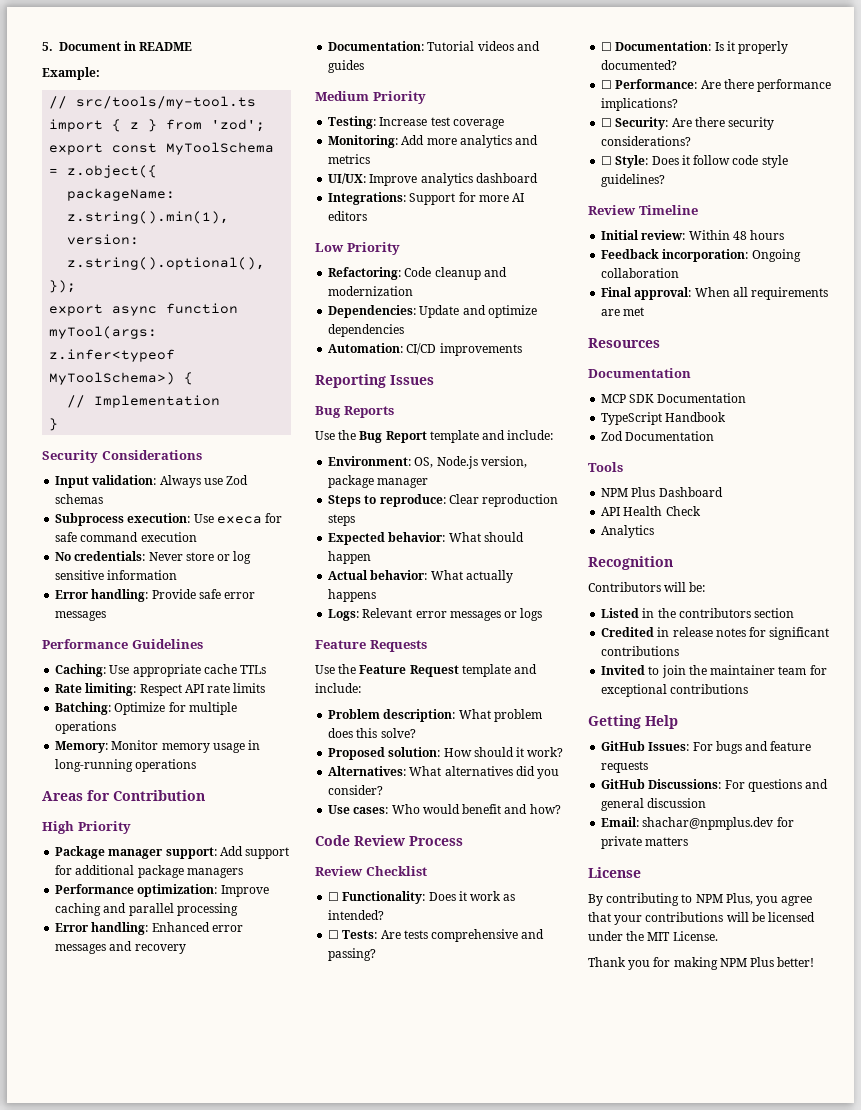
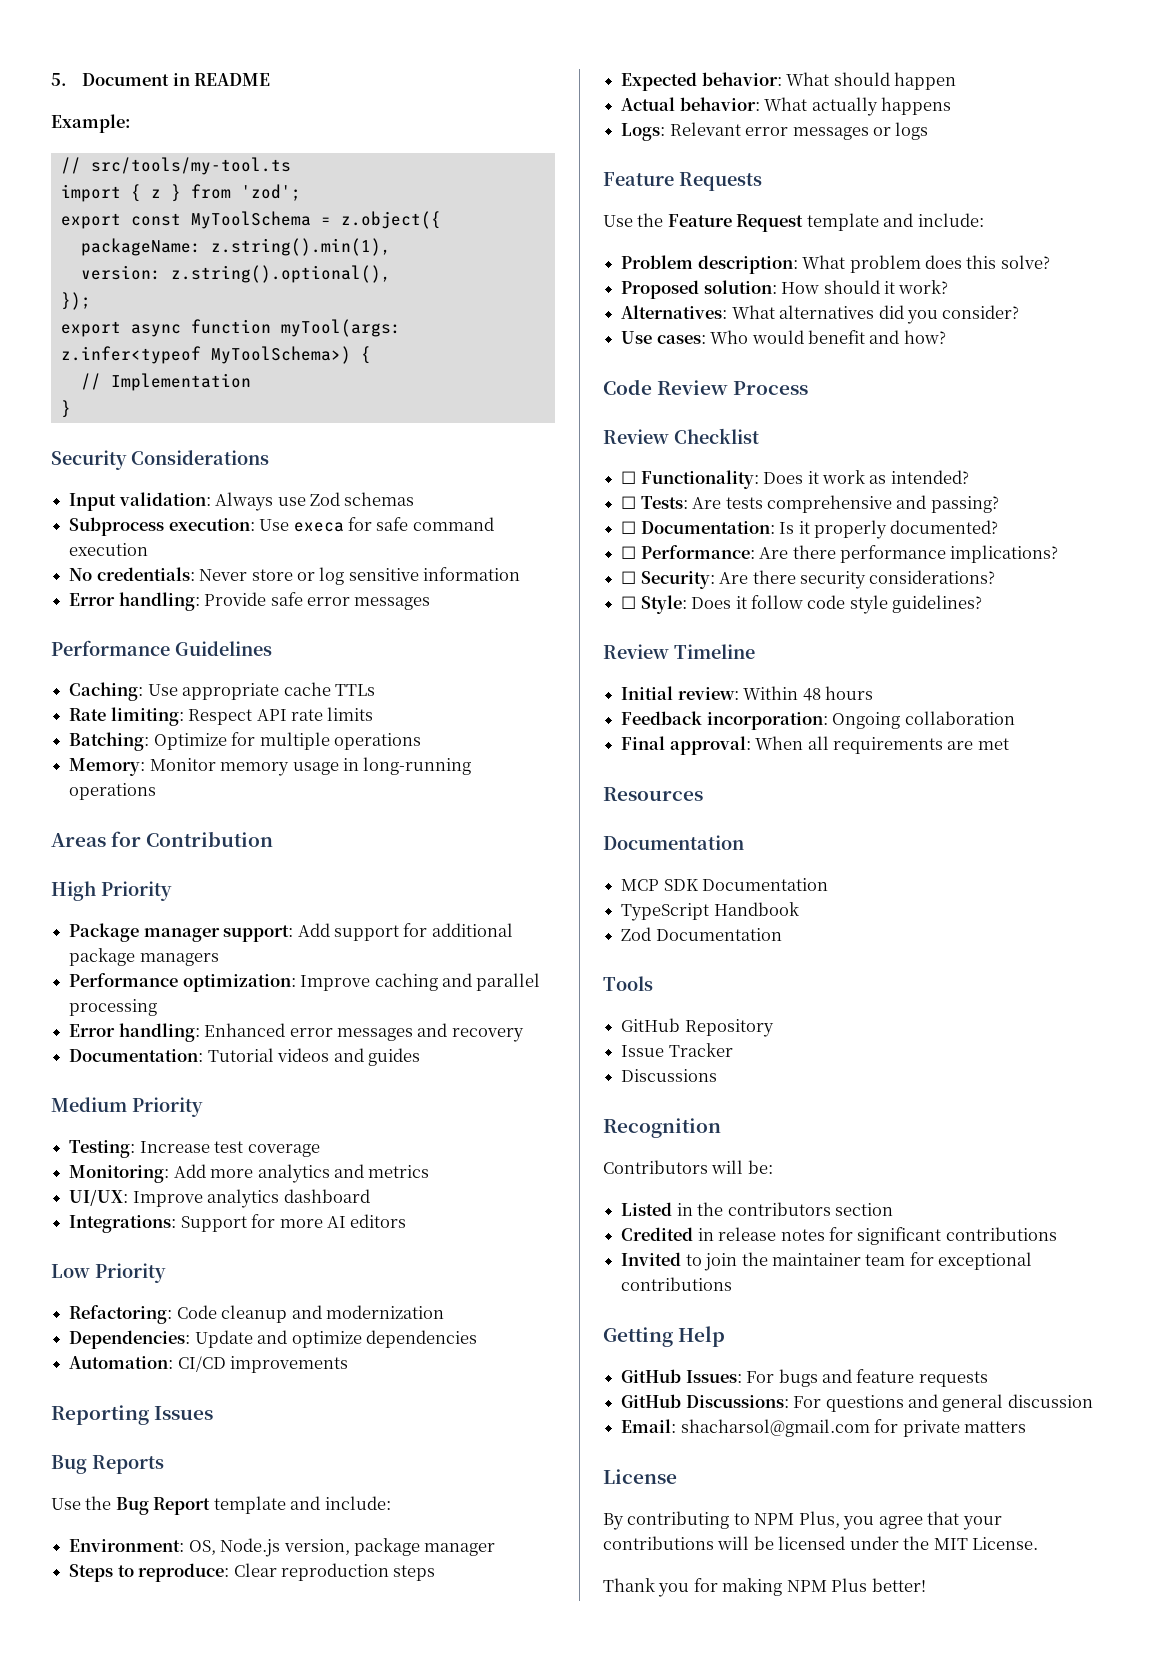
- NPM Plus Dashboard
- API Health Check
- Analytics
+ GitHub Repository
+ Issue Tracker
+ Discussions
- Email: shachar@npmplus.dev for private matters
+ Email: shacharsol@gmail.com for private matters

